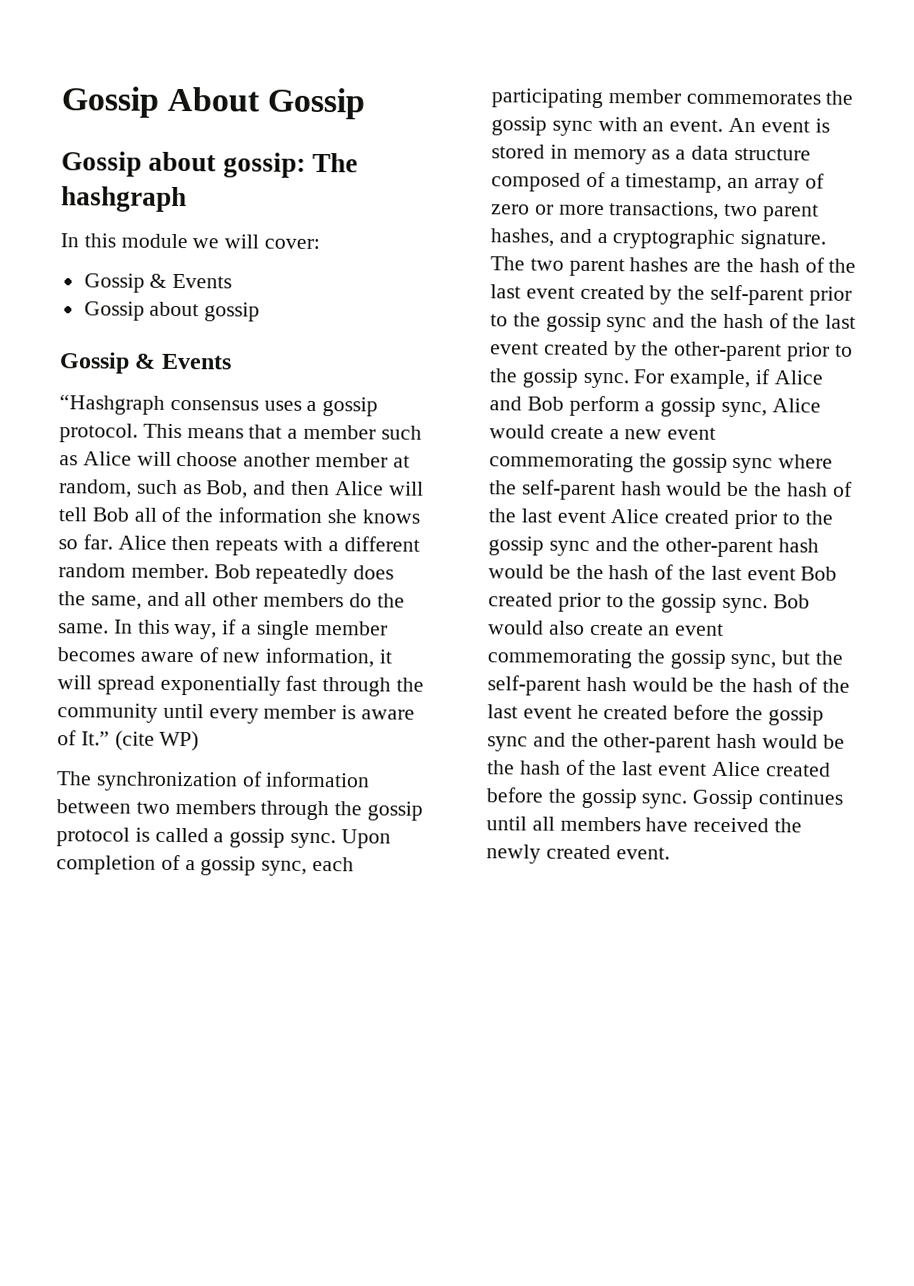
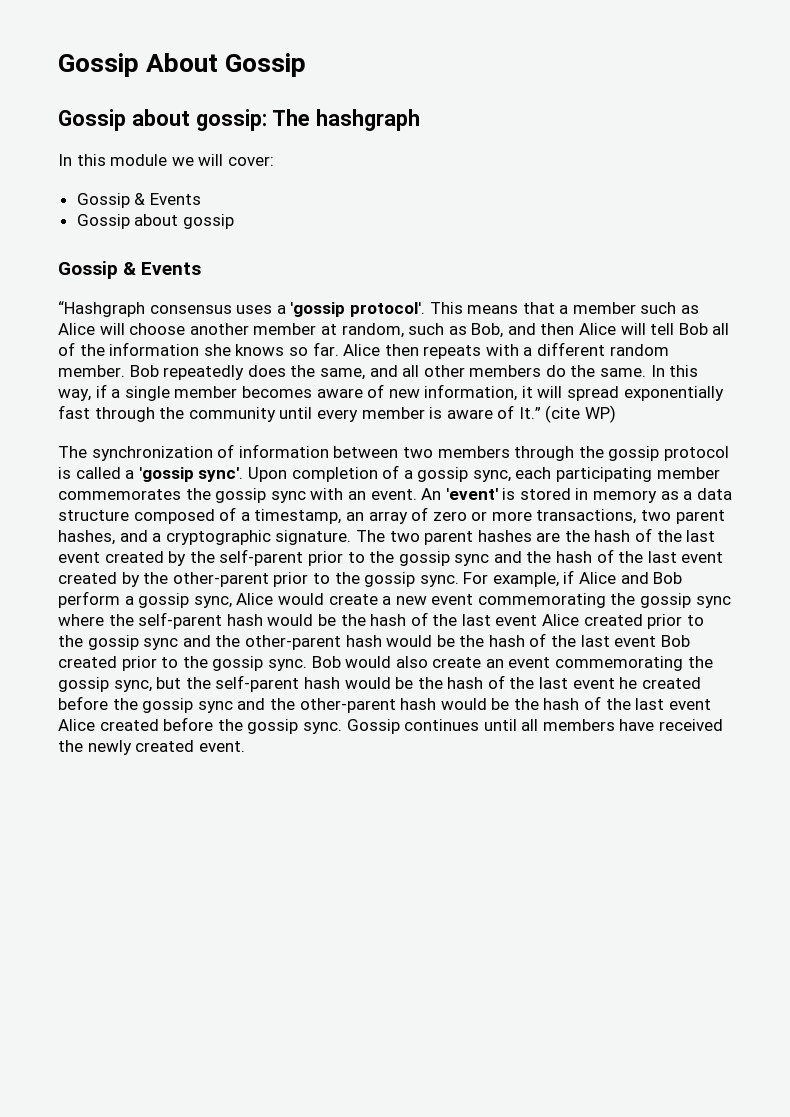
- “Hashgraph consensus uses a gossip protocol.
+ “Hashgraph consensus uses a 'gossip protocol'.
- The synchronization of information between two members through the gossip protocol is called a gossip sync.
+ The synchronization of information between two members through the gossip protocol is called a 'gossip sync'.
- An event is stored in memory as a data structure composed of a timestamp, an array of zero or more transactions, two parent hashes, and a cryptographic signature.
+ An 'event' is stored in memory as a data structure composed of a timestamp, an array of zero or more transactions, two parent hashes, and a cryptographic signature.

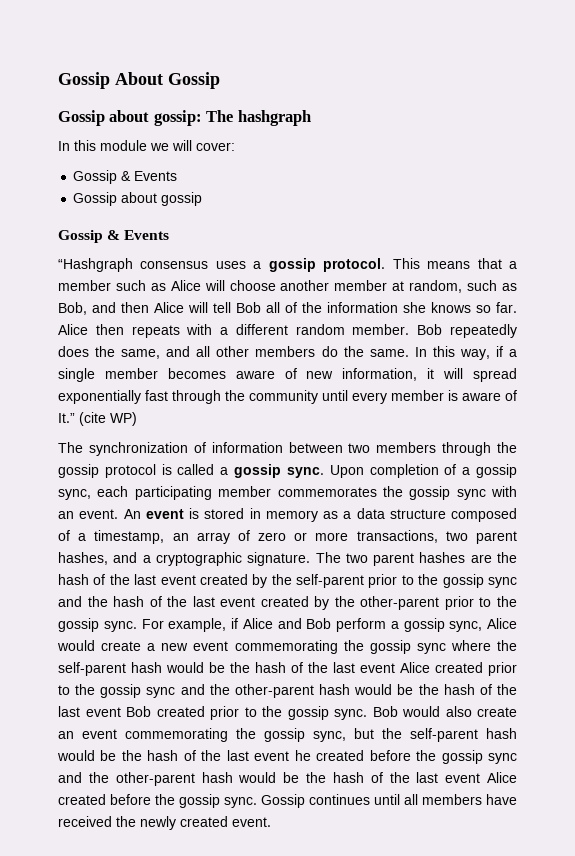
- “Hashgraph consensus uses a 'gossip protocol'.
+ “Hashgraph consensus uses a gossip protocol.
- The synchronization of information between two members through the gossip protocol is called a 'gossip sync'.
+ The synchronization of information between two members through the gossip protocol is called a gossip sync.
- An 'event' is stored in memory as a data structure composed of a timestamp, an array of zero or more transactions, two parent hashes, and a cryptographic signature.
+ An event is stored in memory as a data structure composed of a timestamp, an array of zero or more transactions, two parent hashes, and a cryptographic signature.

